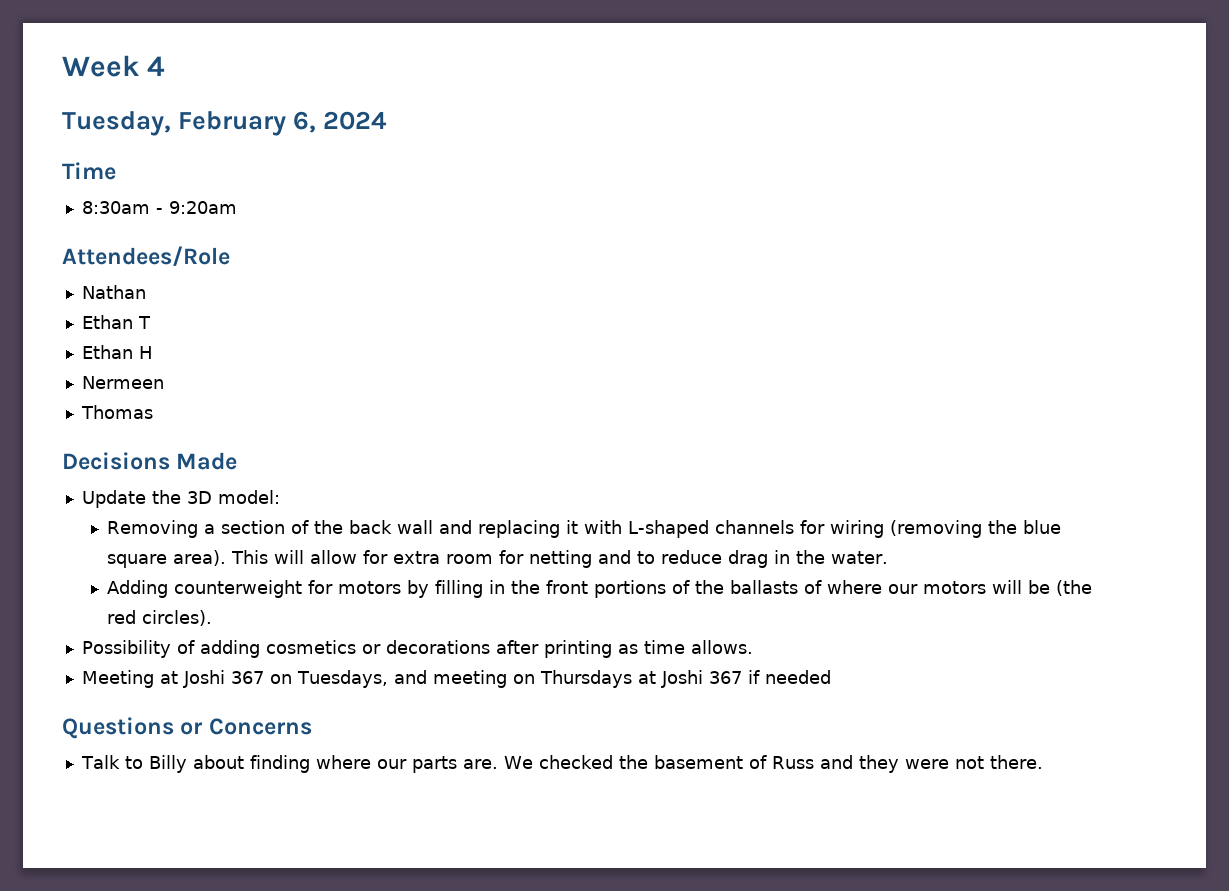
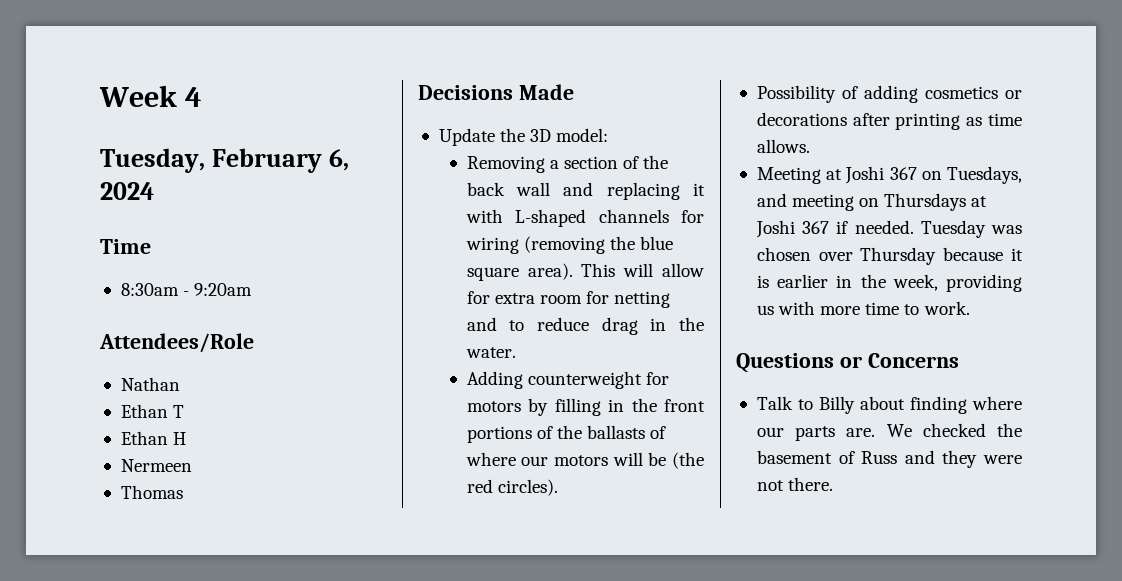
- Meeting at Joshi 367 on Tuesdays, and meeting on Thursdays at Joshi 367 if needed
+ Meeting at Joshi 367 on Tuesdays, and meeting on Thursdays at Joshi 367 if needed. Tuesday was chosen over Thursday because it is earlier in the week, providing us with more time to work.

